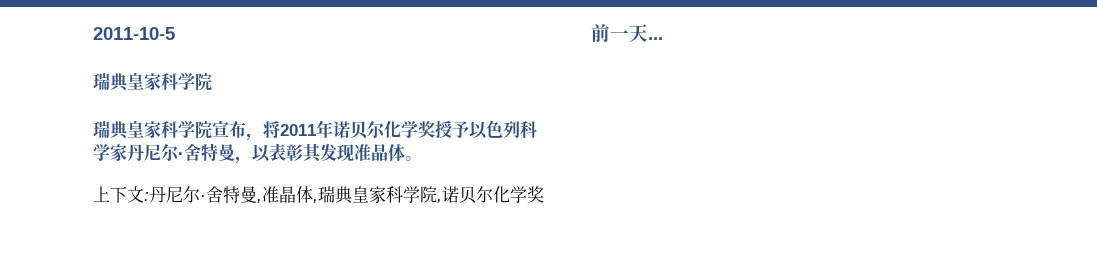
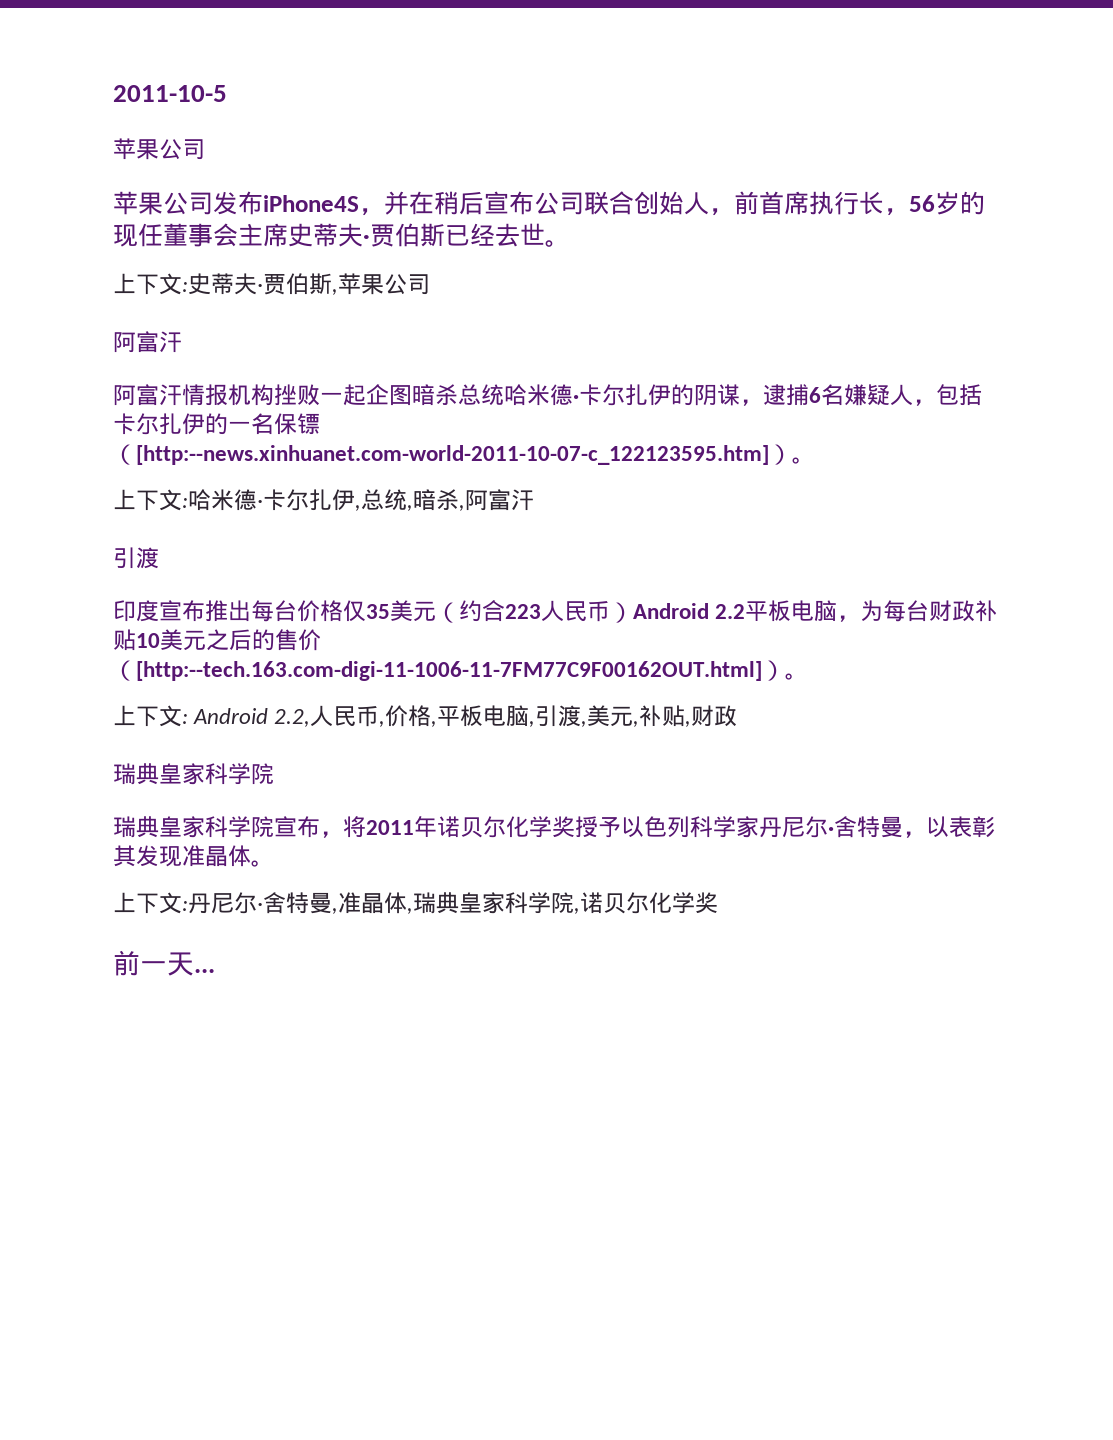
  2011-10-5
+ 苹果公司
+ 苹果公司发布iPhone4S，并在稍后宣布公司联合创始人，前首席执行长，56岁的现任董事会主席史蒂夫·贾伯斯已经去世。
+ 上下文:史蒂夫·贾伯斯,苹果公司
+ 阿富汗
+ 阿富汗情报机构挫败一起企图暗杀总统哈米德·卡尔扎伊的阴谋，逮捕6名嫌疑人，包括卡尔扎伊的一名保镖（[http:--news.xinhuanet.com-world-2011-10-07-c_122123595.htm]）。
+ 上下文:哈米德·卡尔扎伊,总统,暗杀,阿富汗
+ 引渡
+ 印度宣布推出每台价格仅35美元（约合223人民币）Android 2.2平板电脑，为每台财政补贴10美元之后的售价（[http:--tech.163.com-digi-11-1006-11-7FM77C9F00162OUT.html]）。
+ 上下文: Android 2.2,人民币,价格,平板电脑,引渡,美元,补贴,财政

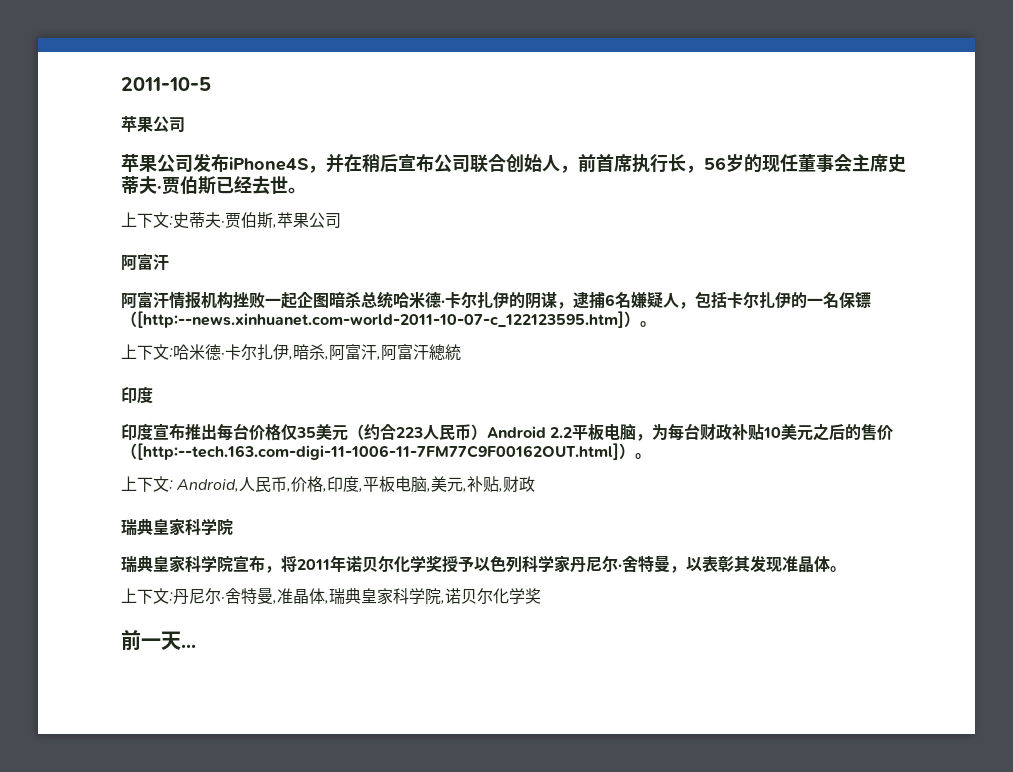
- 上下文:哈米德·卡尔扎伊,总统,暗杀,阿富汗
- 引渡
+ 上下文:哈米德·卡尔扎伊,暗杀,阿富汗,阿富汗總統
+ 印度
- 上下文: Android 2.2,人民币,价格,平板电脑,引渡,美元,补贴,财政
+ 上下文: Android,人民币,价格,印度,平板电脑,美元,补贴,财政

